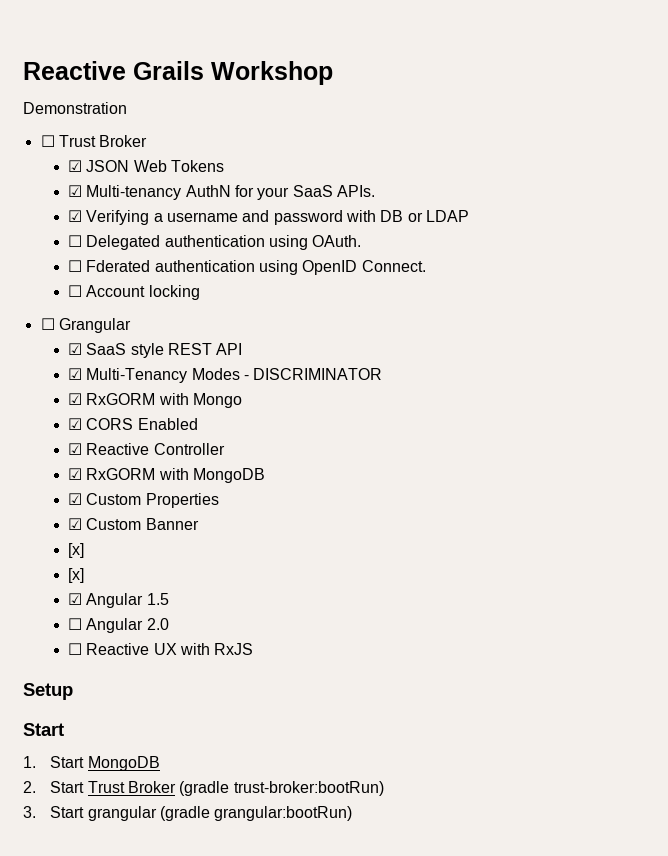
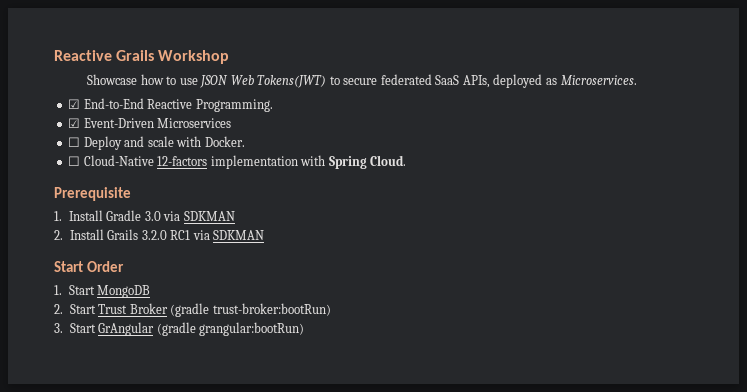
- Demonstration
- ☐ Trust Broker
- ☑ JSON Web Tokens
- ☑ Multi-tenancy AuthN for your SaaS APIs.
- ☑ Verifying a username and password with DB or LDAP
- ☐ Delegated authentication using OAuth.
- ☐ Fderated authentication using OpenID Connect.
- ☐ Account locking
- ☐ Grangular
- ☑ SaaS style REST API
- ☑ Multi-Tenancy Modes - DISCRIMINATOR
- ☑ RxGORM with Mongo
- ☑ CORS Enabled
- ☑ Reactive Controller
- ☑ RxGORM with MongoDB
- ☑ Custom Properties
- ☑ Custom Banner
- [x]
- [x]
- ☑ Angular 1.5
- ☐ Angular 2.0
- ☐ Reactive UX with RxJS
- Setup
- Start
+ Showcase how to use JSON Web Tokens(JWT) to secure federated SaaS APIs, deployed as Microservices.
+ ☑ End-to-End Reactive Programming.
+ ☑ Event-Driven Microservices
+ ☐ Deploy and scale with Docker.
+ ☐ Cloud-Native 12-factors implementation with Spring Cloud.
+ Prerequisite
+ 1. Install Gradle 3.0 via SDKMAN
+ 2. Install Grails 3.2.0 RC1 via SDKMAN
+ Start Order
- 3. Start grangular (gradle grangular:bootRun)
+ 3. Start GrAngular (gradle grangular:bootRun)

